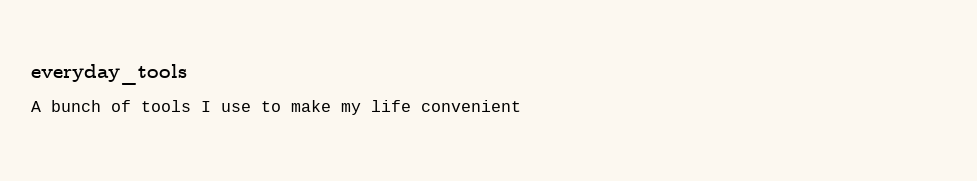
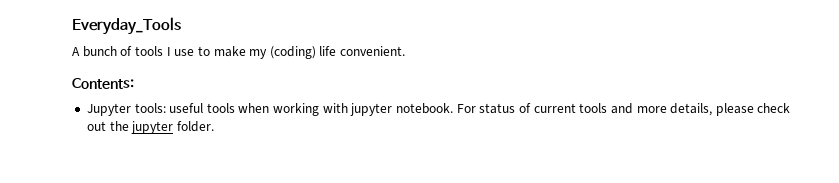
- everyday_tools
+ Everyday_Tools
- A bunch of tools I use to make my life convenient
+ A bunch of tools I use to make my (coding) life convenient.
+ Contents:
+ Jupyter tools: useful tools when working with jupyter notebook. For status of current tools and more details, please check out the jupyter folder.

